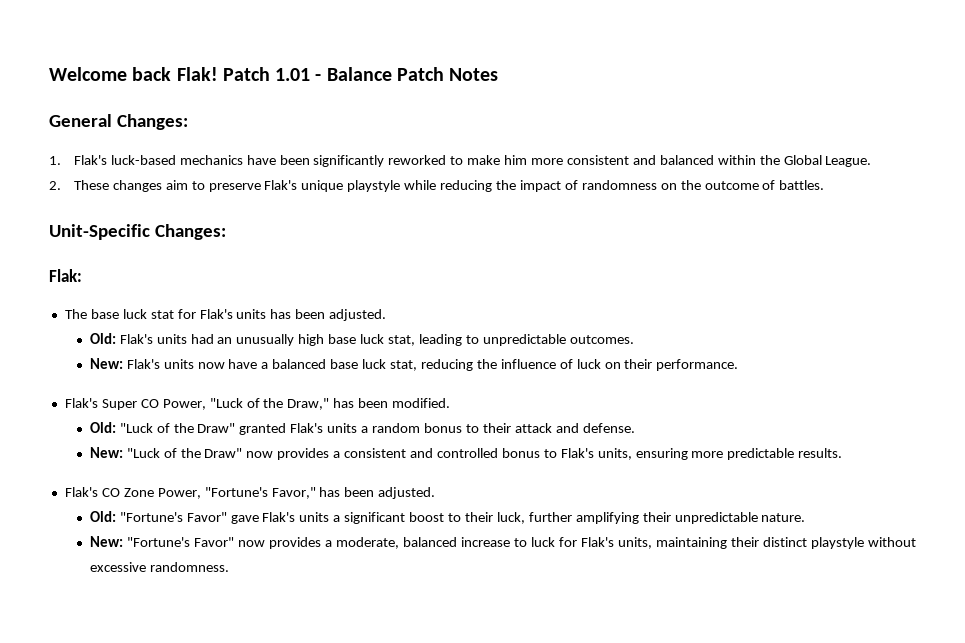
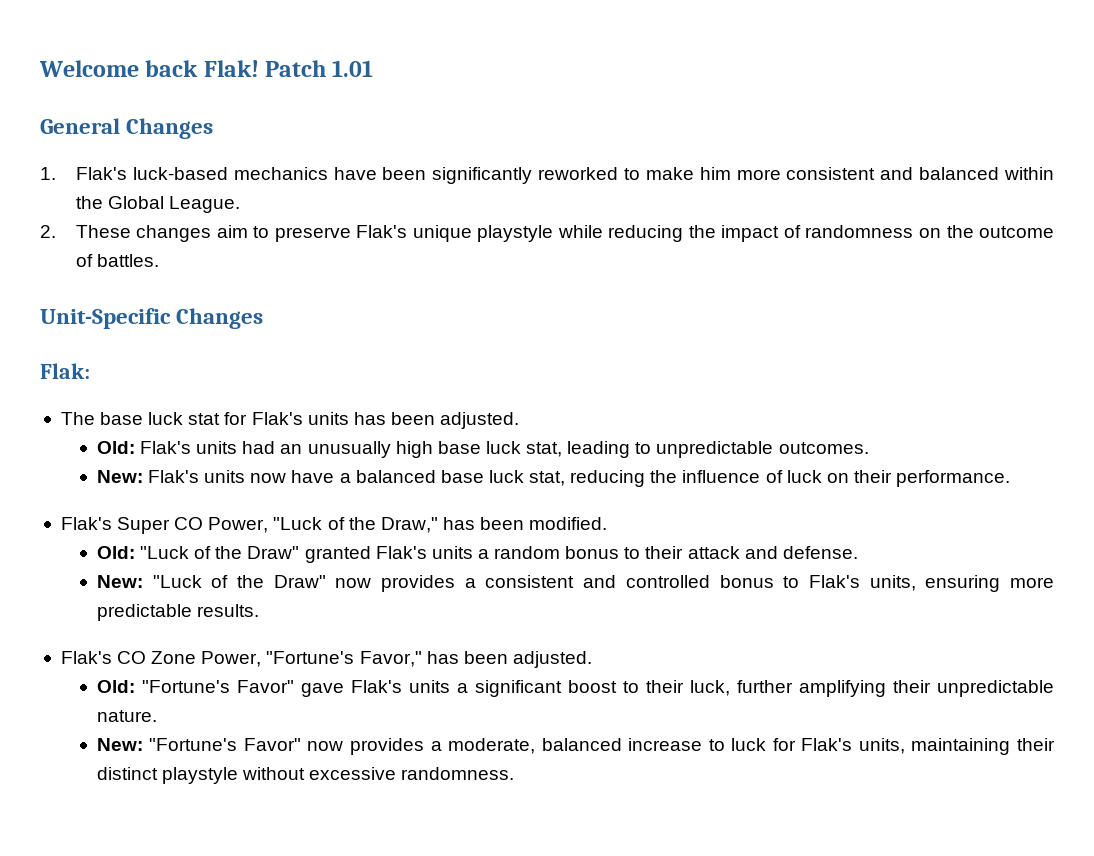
- Patch 1.01 - Balance Patch Notes
+ Patch 1.01
- General Changes:
+ General Changes
- Unit-Specific Changes:
+ Unit-Specific Changes

